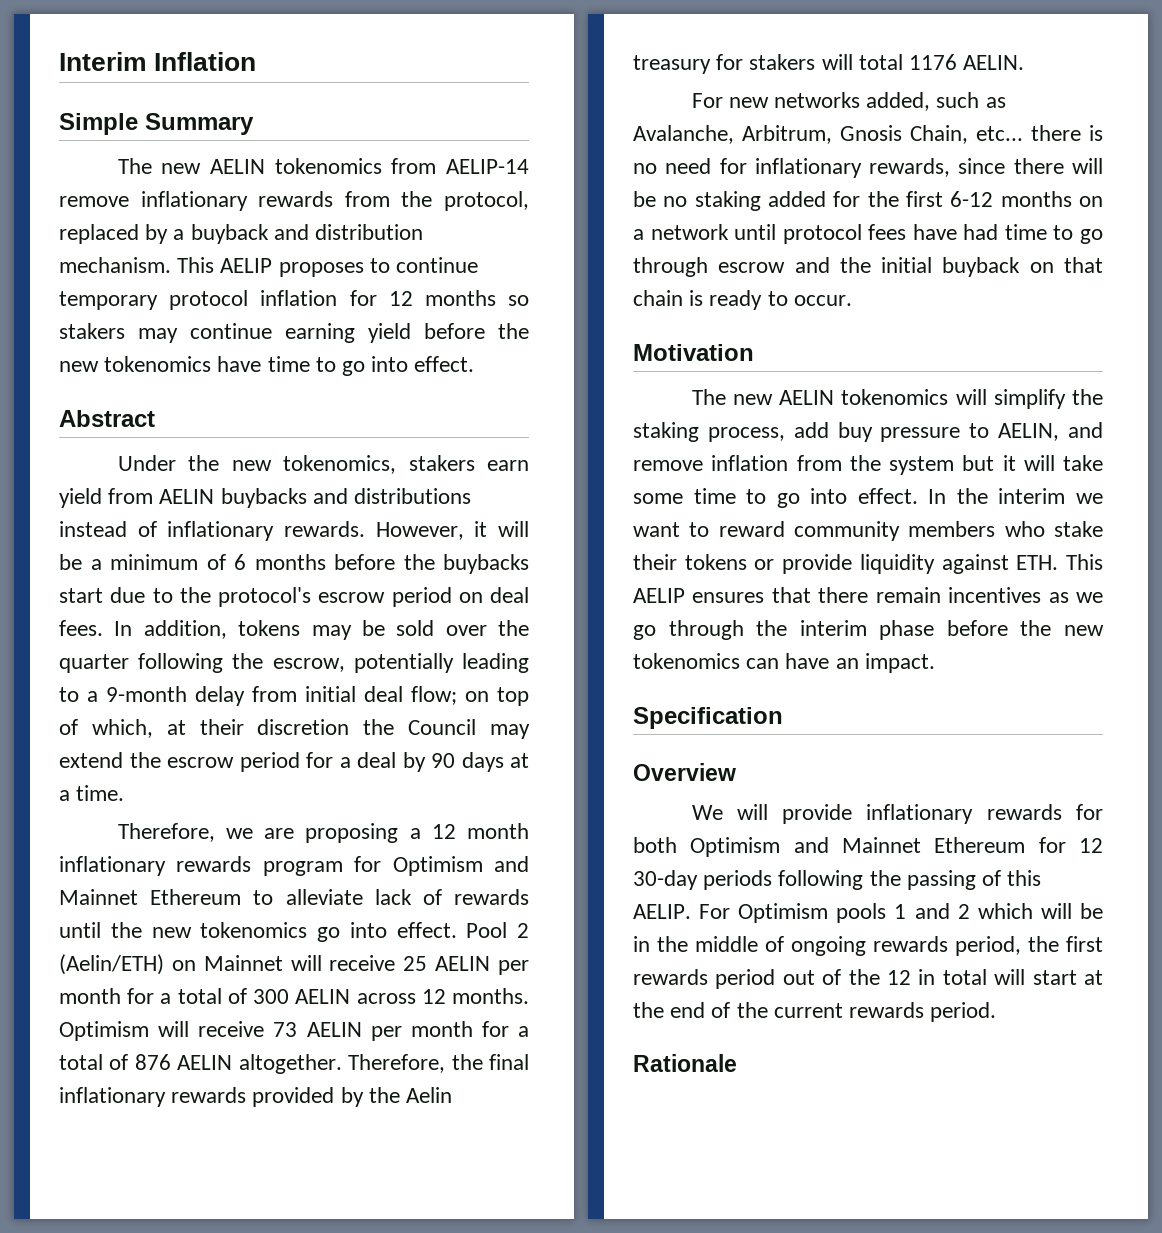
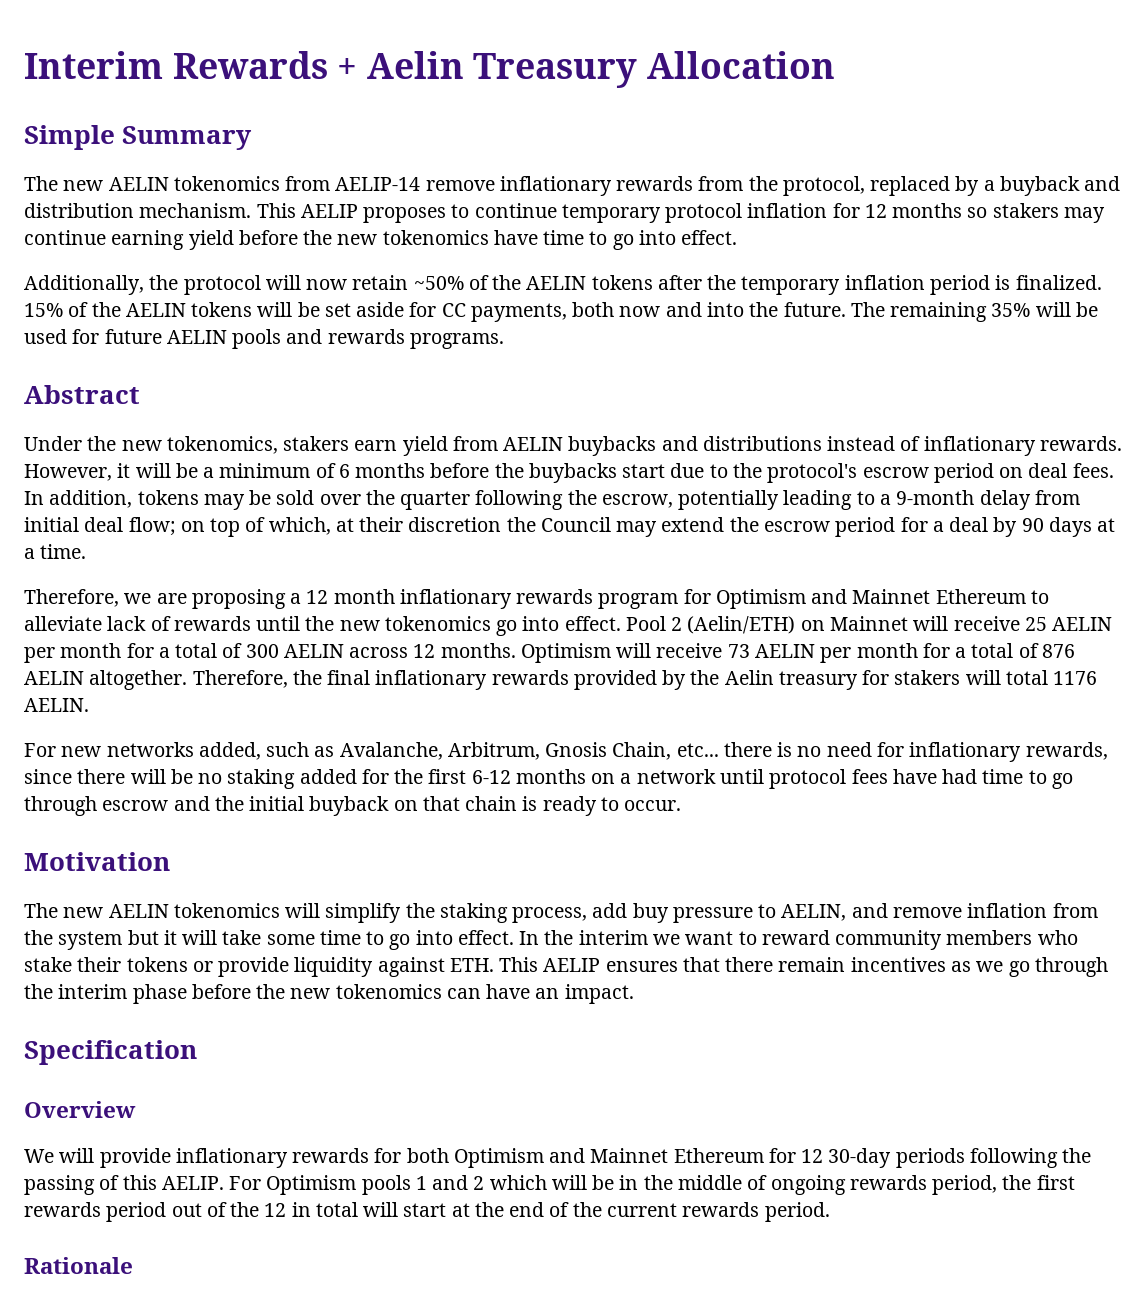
- Interim Inflation
+ Interim Rewards + Aelin Treasury Allocation
+ Additionally, the protocol will now retain ~50% of the AELIN tokens after the temporary inflation period is finalized. 15% of the AELIN tokens will be set aside for CC payments, both now and into the future. The remaining 35% will be used for future AELIN pools and rewards programs.

